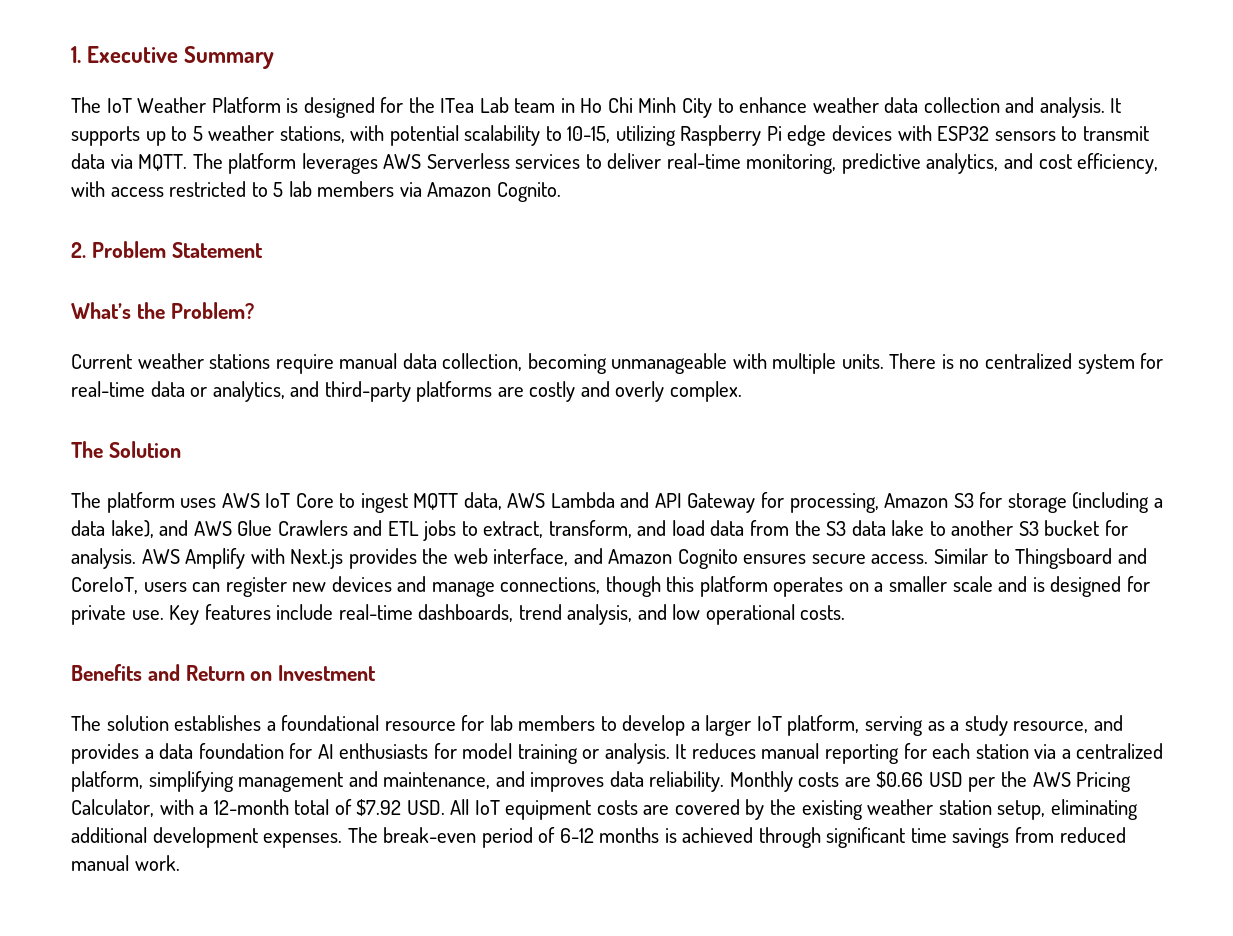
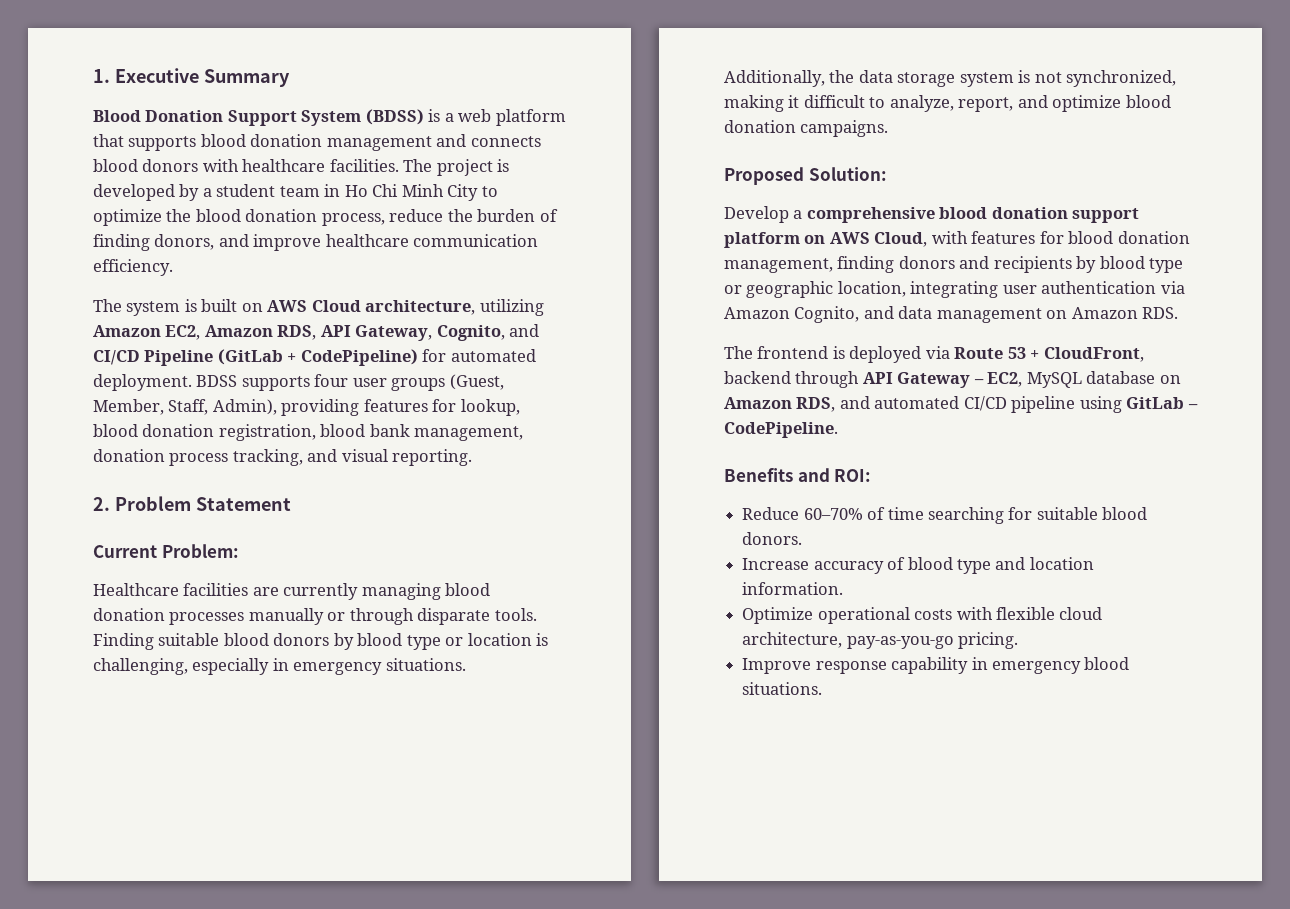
- The IoT Weather Platform is designed for the ITea Lab team in Ho Chi Minh City to enhance weather data collection and analysis. It supports up to 5 weather stations, with potential scalability to 10-15, utilizing Raspberry Pi edge devices with ESP32 sensors to transmit data via MQTT. The platform leverages AWS Serverless services to deliver real-time monitoring, predictive analytics, and cost efficiency, with access restricted to 5 lab members via Amazon Cognito.
+ Blood Donation Support System (BDSS) is a web platform that supports blood donation management and connects blood donors with healthcare facilities. The project is developed by a student team in Ho Chi Minh City to optimize the blood donation process, reduce the burden of finding donors, and improve healthcare communication efficiency.
+ The system is built on AWS Cloud architecture, utilizing Amazon EC2, Amazon RDS, API Gateway, Cognito, and CI/CD Pipeline (GitLab + CodePipeline) for automated deployment. BDSS supports four user groups (Guest, Member, Staff, Admin), providing features for lookup, blood donation registration, blood bank management, donation process tracking, and visual reporting.
  2. Problem Statement
- What’s the Problem?
- Current weather stations require manual data collection, becoming unmanageable with multiple units. There is no centralized system for real-time data or analytics, and third-party platforms are costly and overly complex.
- The Solution
- The platform uses AWS IoT Core to ingest MQTT data, AWS Lambda and API Gateway for processing, Amazon S3 for storage (including a data lake), and AWS Glue Crawlers and ETL jobs to extract, transform, and load data from the S3 data lake to another S3 bucket for analysis. AWS Amplify with Next.js provides the web interface, and Amazon Cognito ensures secure access. Similar to Thingsboard and CoreIoT, users can register new devices and manage connections, though this platform operates on a smaller scale and is designed for private use. Key features include real-time dashboards, trend analysis, and low operational costs.
- Benefits and Return on Investment
- The solution establishes a foundational resource for lab members to develop a larger IoT platform, serving as a study resource, and provides a data foundation for AI enthusiasts for model training or analysis. It reduces manual reporting for each station via a centralized platform, simplifying management and maintenance, and improves data reliability. Monthly costs are $0.66 USD per the AWS Pricing Calculator, with a 12-month total of $7.92 USD. All IoT equipment costs are covered by the existing weather station setup, eliminating additional development expenses. The break-even period of 6-12 months is achieved through significant time savings from reduced manual work.
+ Current Problem:
+ Healthcare facilities are currently managing blood donation processes manually or through disparate tools. Finding suitable blood donors by blood type or location is challenging, especially in emergency situations. Additionally, the data storage system is not synchronized, making it difficult to analyze, report, and optimize blood donation campaigns.
+ Proposed Solution:
+ Develop a comprehensive blood donation support platform on AWS Cloud, with features for blood donation management, finding donors and recipients by blood type or geographic location, integrating user authentication via Amazon Cognito, and data management on Amazon RDS.
+ The frontend is deployed via Route 53 + CloudFront, backend through API Gateway – EC2, MySQL database on Amazon RDS, and automated CI/CD pipeline using GitLab – CodePipeline.
+ Benefits and ROI:
+ Reduce 60–70% of time searching for suitable blood donors.
+ Increase accuracy of blood type and location information.
+ Optimize operational costs with flexible cloud architecture, pay-as-you-go pricing.
+ Improve response capability in emergency blood situations.

